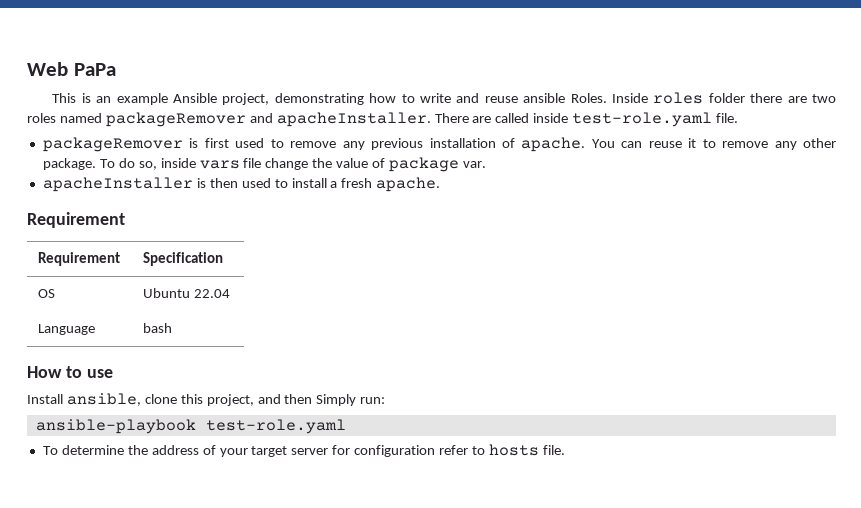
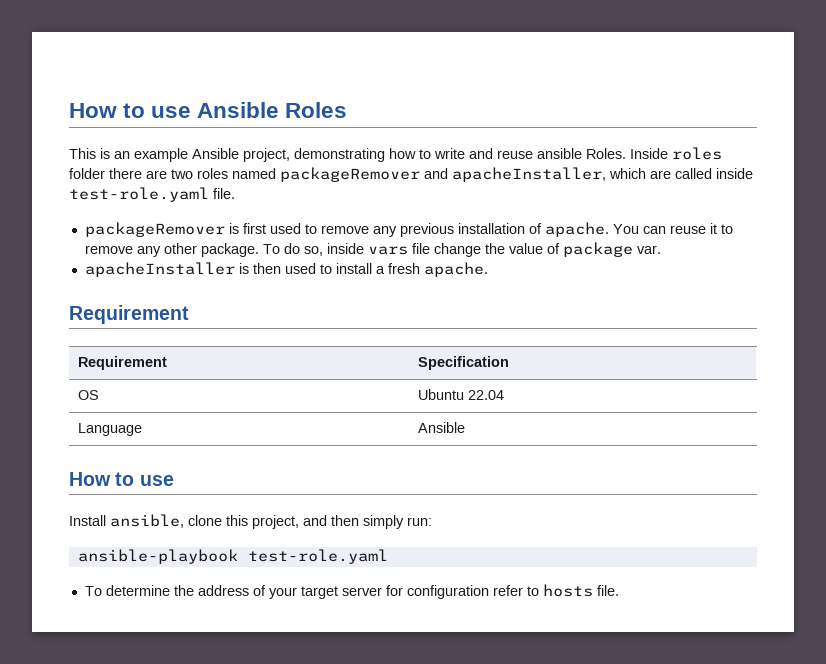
- Web PaPa
+ How to use Ansible Roles
- Inside roles folder there are two roles named packageRemover and apacheInstaller. There are called inside test-role.yaml file.
+ Inside roles folder there are two roles named packageRemover and apacheInstaller, which are called inside test-role.yaml file.
- Language | bash
+ Language | Ansible
- Install ansible, clone this project, and then Simply run:
+ Install ansible, clone this project, and then simply run:

